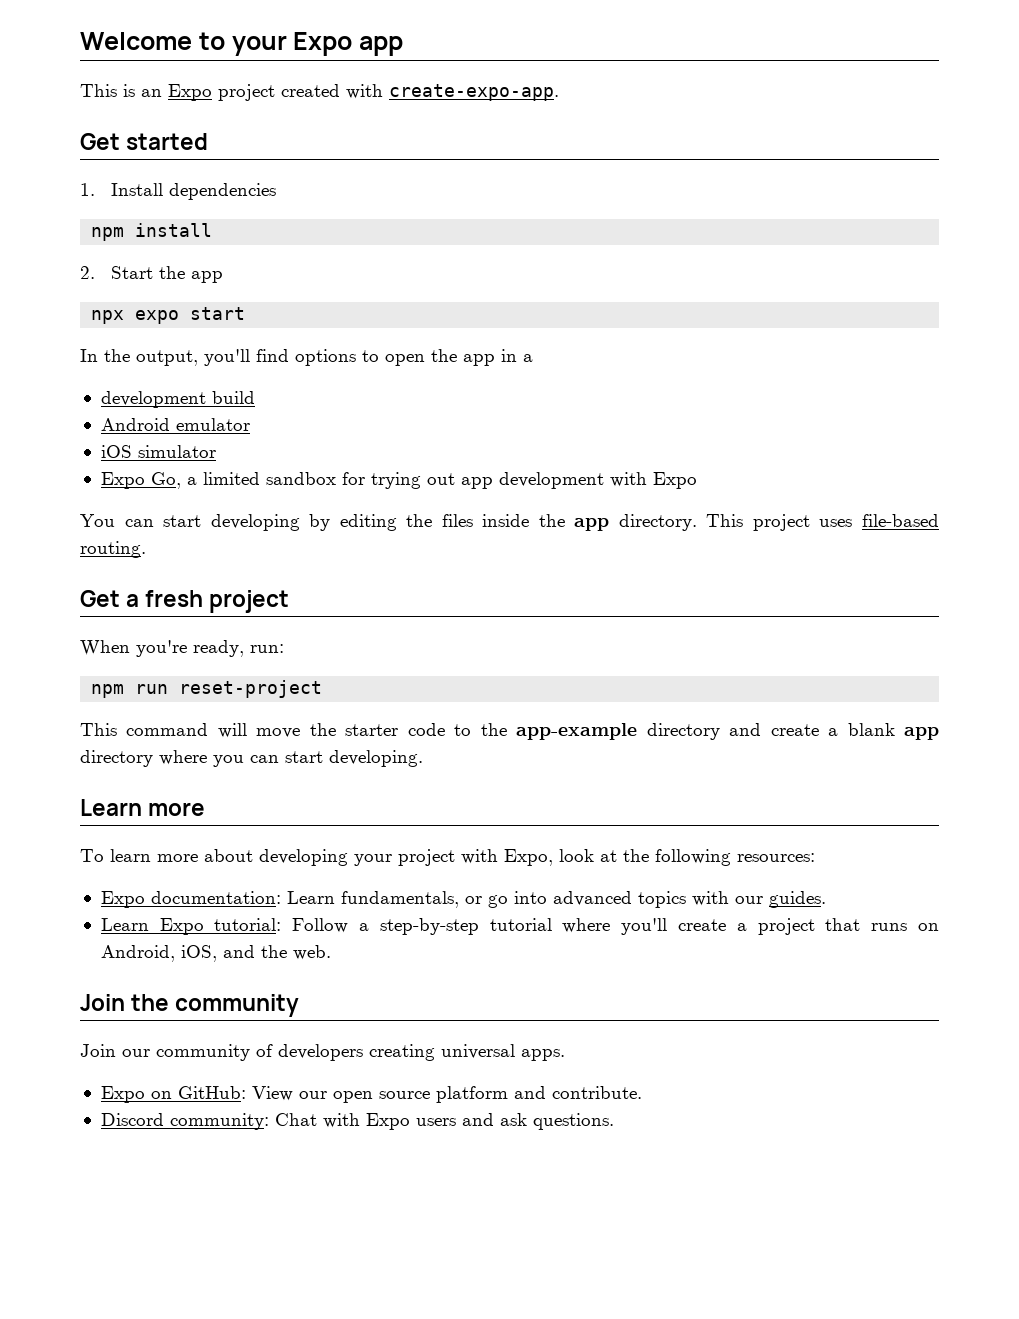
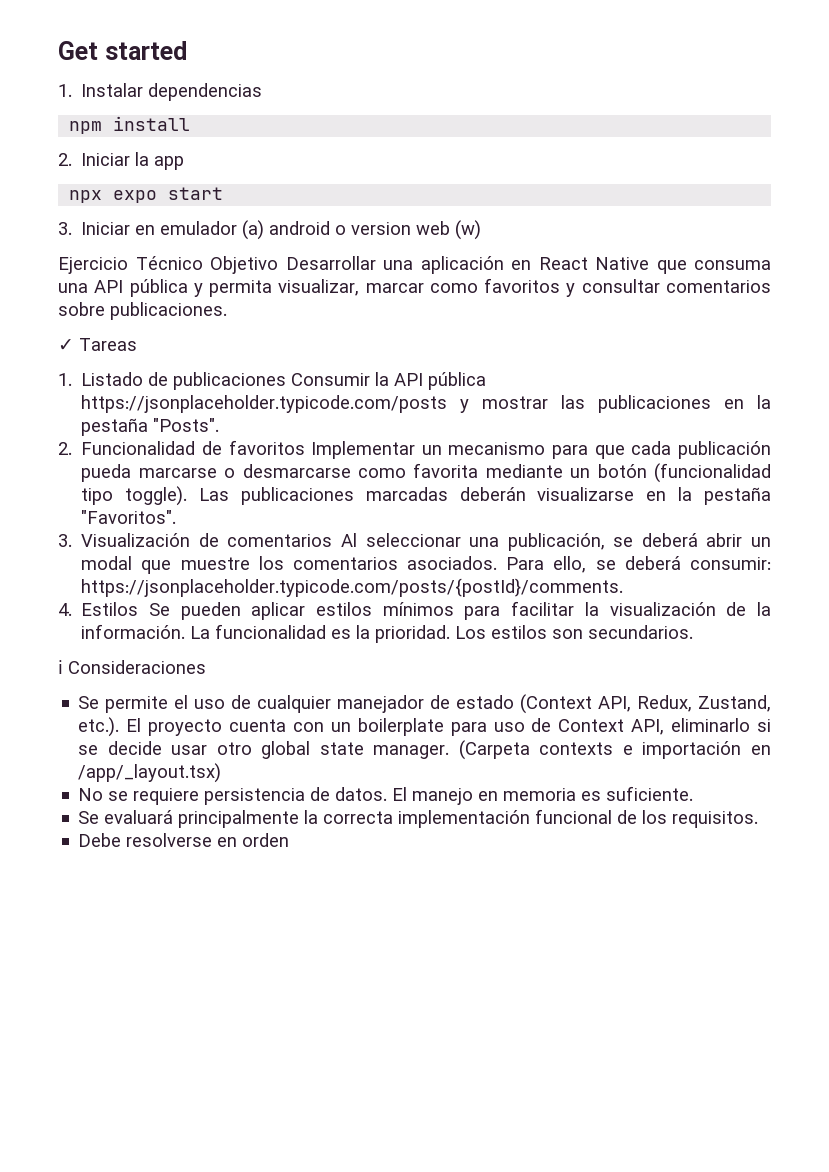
- Welcome to your Expo app
- This is an Expo project created with create-expo-app.
- 1. Install dependencies
+ 1. Instalar dependencias
- 2. Start the app
+ 2. Iniciar la app
- In the output, you'll find options to open the app in a
- development build
- Android emulator
- iOS simulator
- Expo Go, a limited sandbox for trying out app development with Expo
- You can start developing by editing the files inside the app directory. This project uses file-based routing.
- Get a fresh project
- When you're ready, run:
- npm run reset-project
- This command will move the starter code to the app-example directory and create a blank app directory where you can start developing.
- Learn more
- To learn more about developing your project with Expo, look at the following resources:
- Expo documentation: Learn fundamentals, or go into advanced topics with our guides.
- Learn Expo tutorial: Follow a step-by-step tutorial where you'll create a project that runs on Android, iOS, and the web.
- Join the community
- Join our community of developers creating universal apps.
- Expo on GitHub: View our open source platform and contribute.
- Discord community: Chat with Expo users and ask questions.
+ 3. Iniciar en emulador (a) android o version web (w)
+ Ejercicio Técnico Objetivo Desarrollar una aplicación en React Native que consuma una API pública y permita visualizar, marcar como favoritos y consultar comentarios sobre publicaciones.
+ ✓ Tareas
+ 1. Listado de publicaciones Consumir la API pública https://jsonplaceholder.typicode.com/posts y mostrar las publicaciones en la pestaña "Posts".
+ 2. Funcionalidad de favoritos Implementar un mecanismo para que cada publicación pueda marcarse o desmarcarse como favorita mediante un botón (funcionalidad tipo toggle). Las publicaciones marcadas deberán visualizarse en la pestaña "Favoritos".
+ 3. Visualización de comentarios Al seleccionar una publicación, se deberá abrir un modal que muestre los comentarios asociados. Para ello, se deberá consumir: https://jsonplaceholder.typicode.com/posts/{postId}/comments.
+ 4. Estilos Se pueden aplicar estilos mínimos para facilitar la visualización de la información. La funcionalidad es la prioridad. Los estilos son secundarios.
+ ℹ Consideraciones
+ Se permite el uso de cualquier manejador de estado (Context API, Redux, Zustand, etc.). El proyecto cuenta con un boilerplate para uso de Context API, eliminarlo si se decide usar otro global state manager. (Carpeta contexts e importación en /app/_layout.tsx)
+ No se requiere persistencia de datos. El manejo en memoria es suficiente.
+ Se evaluará principalmente la correcta implementación funcional de los requisitos.
+ Debe resolverse en orden

